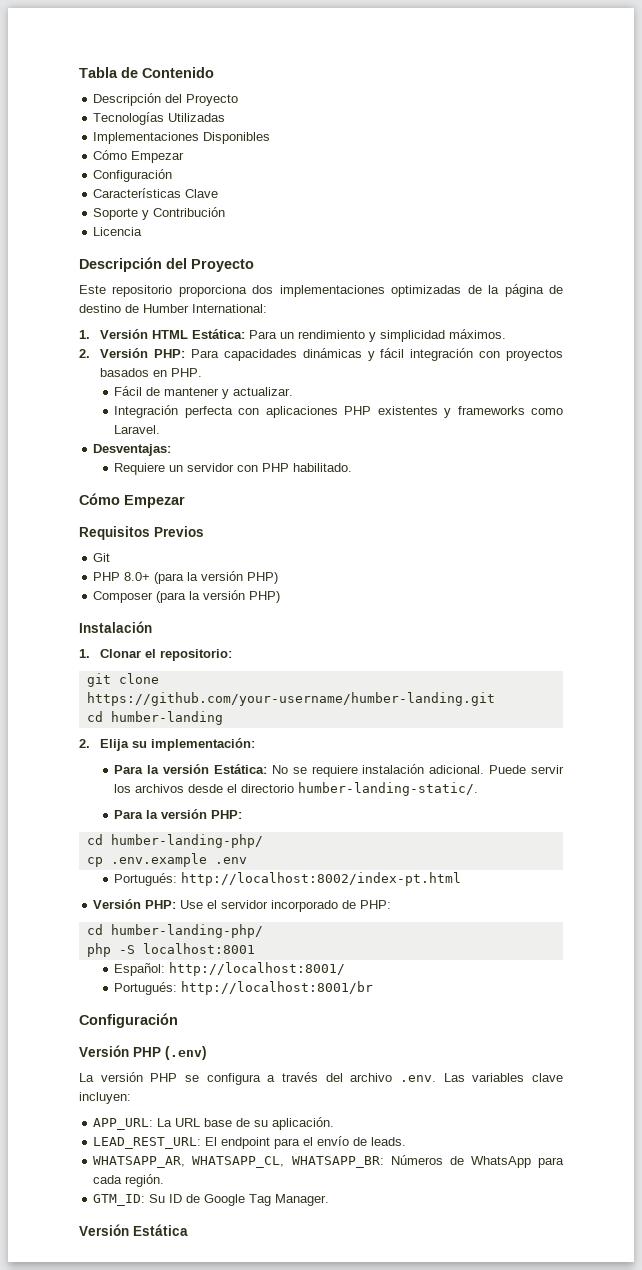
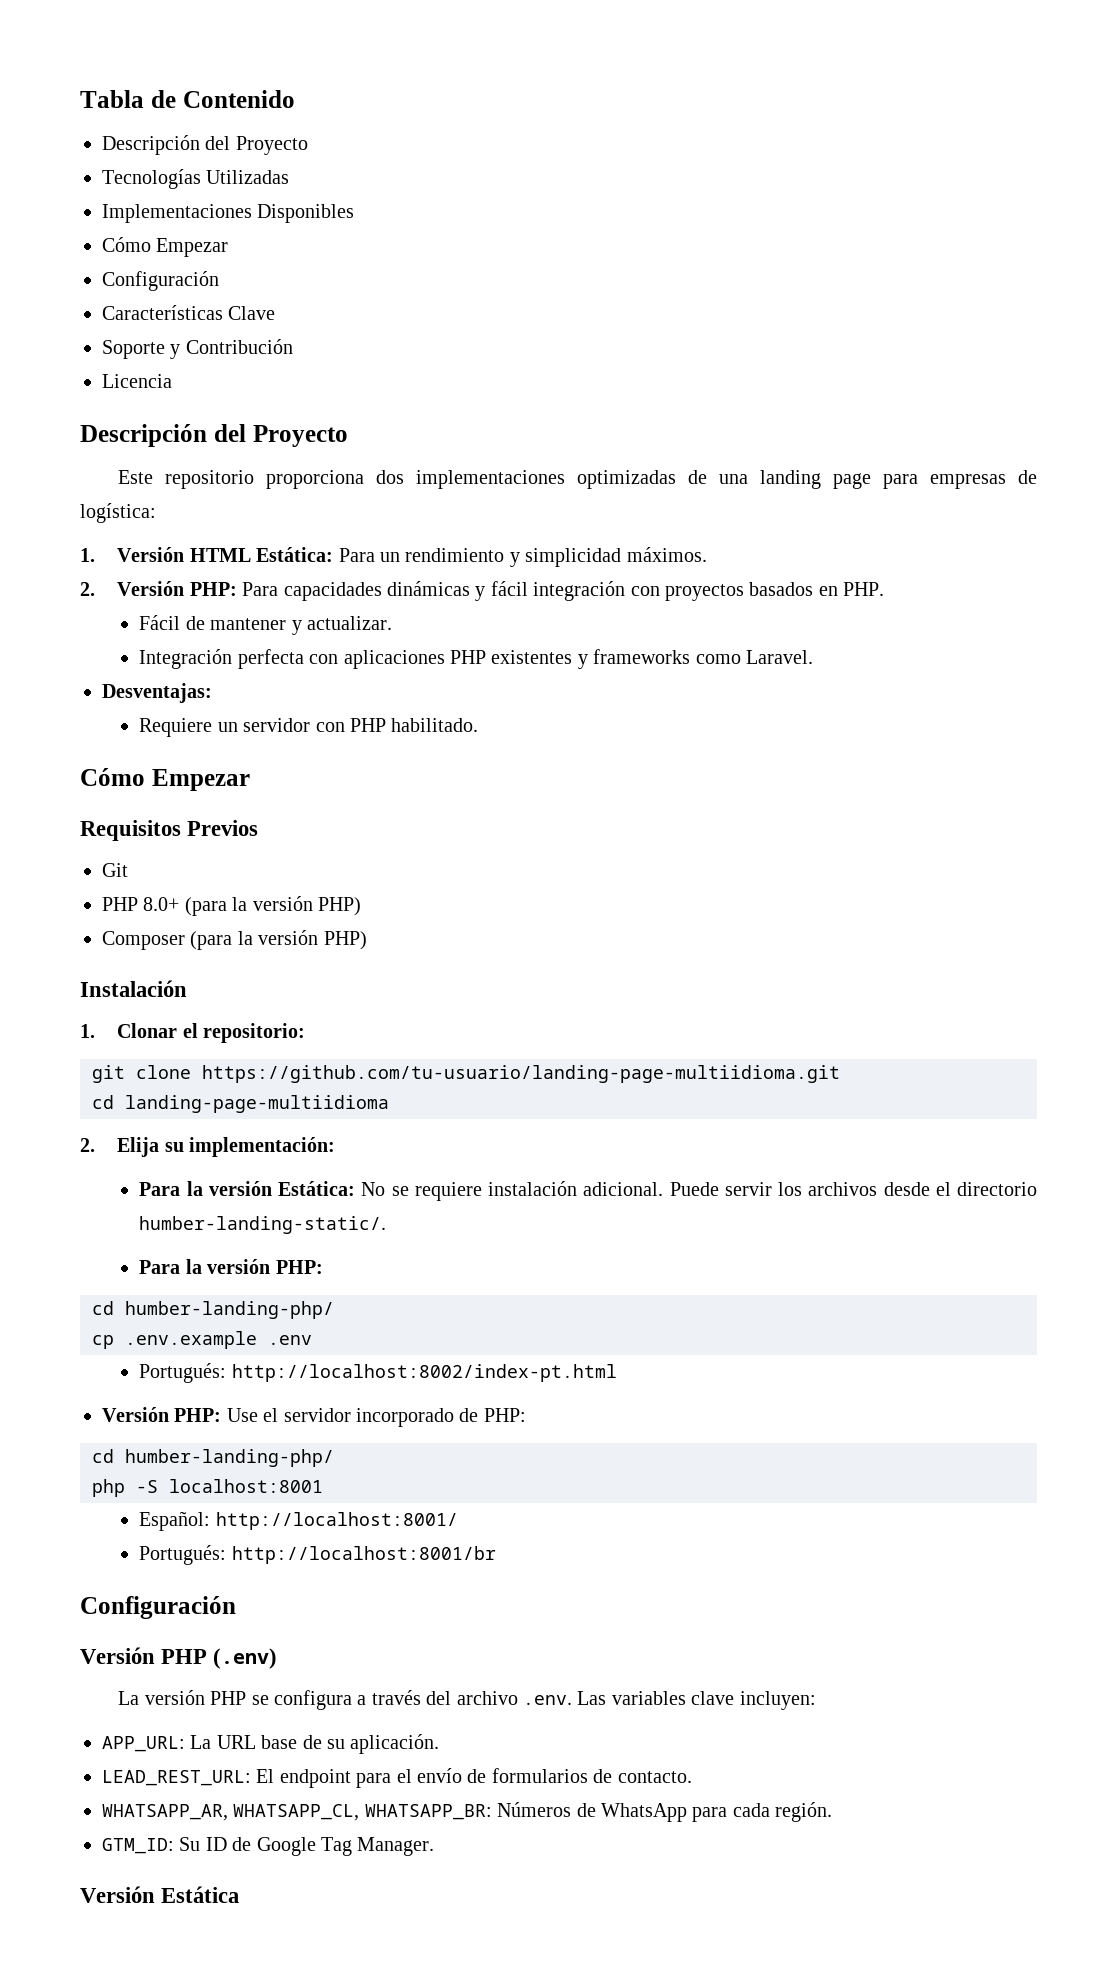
- Este repositorio proporciona dos implementaciones optimizadas de la página de destino de Humber International:
+ Este repositorio proporciona dos implementaciones optimizadas de una landing page para empresas de logística:
- git clone https://github.com/your-username/humber-landing.git
- cd humber-landing
+ git clone https://github.com/tu-usuario/landing-page-multiidioma.git
+ cd landing-page-multiidioma
- LEAD_REST_URL: El endpoint para el envío de leads.
+ LEAD_REST_URL: El endpoint para el envío de formularios de contacto.

